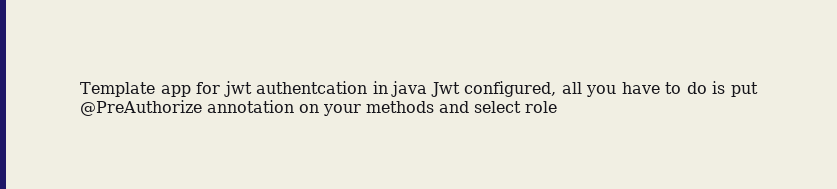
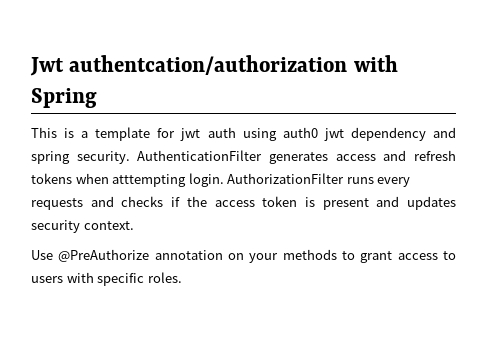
- Template app for jwt authentcation in java Jwt configured, all you have to do is put @PreAuthorize annotation on your methods and select role
+ Jwt authentcation/authorization with Spring
+ This is a template for jwt auth using auth0 jwt dependency and spring security. AuthenticationFilter generates access and refresh tokens when atttempting login. AuthorizationFilter runs every requests and checks if the access token is present and updates security context.
+ Use @PreAuthorize annotation on your methods to grant access to users with specific roles.

